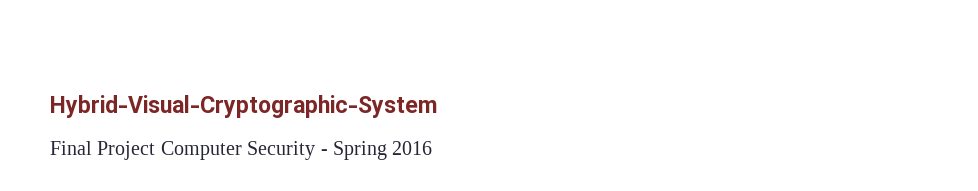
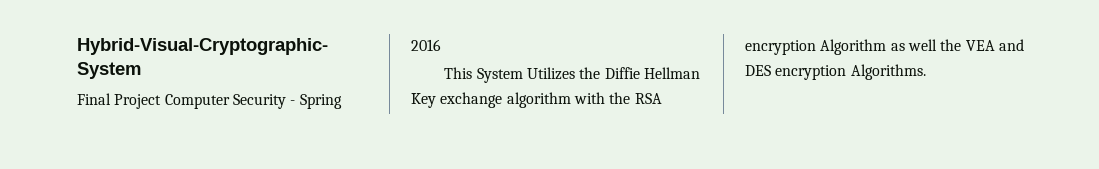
+ This System Utilizes the Diffie Hellman Key exchange algorithm with the RSA encryption Algorithm as well the VEA and DES encryption Algorithms.

